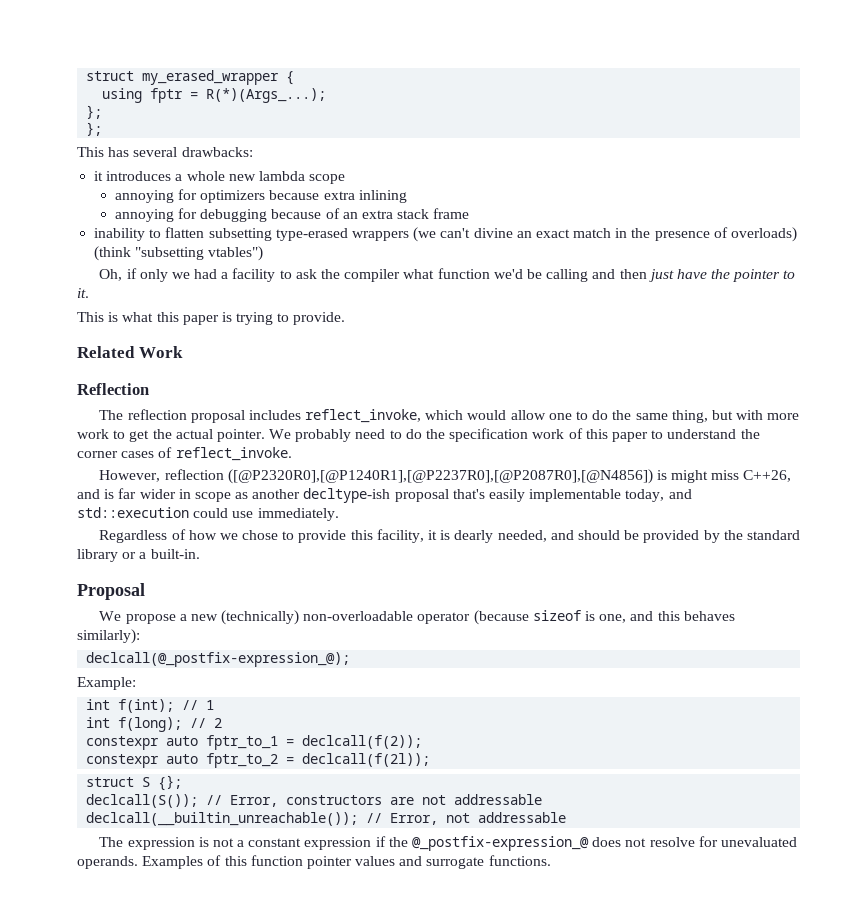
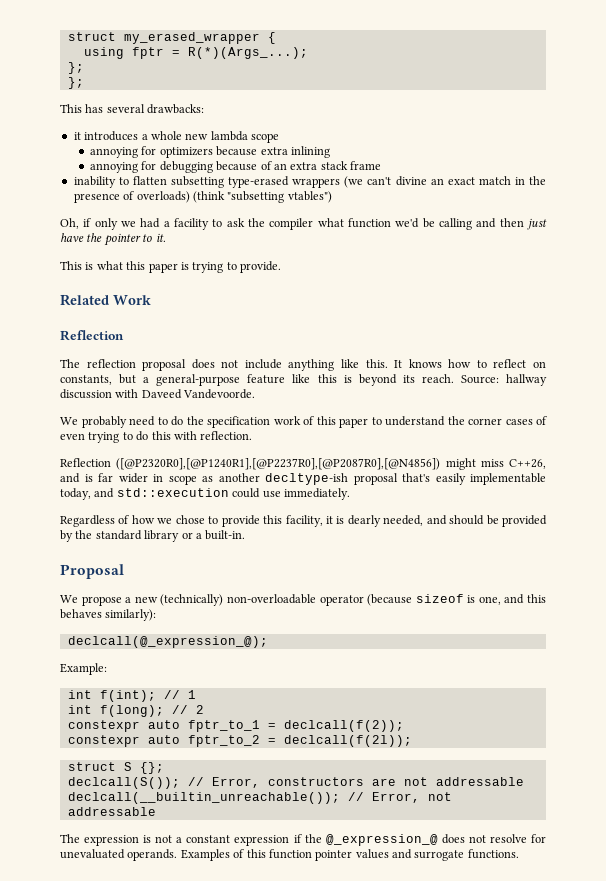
- The reflection proposal includes reflect_invoke, which would allow one to do the same thing, but with more work to get the actual pointer. We probably need to do the specification work of this paper to understand the corner cases of reflect_invoke.
- However, reflection ([@P2320R0],[@P1240R1],[@P2237R0],[@P2087R0],[@N4856]) is might miss C++26, and is far wider in scope as another decltype-ish proposal that's easily implementable today, and std::execution could use immediately.
+ The reflection proposal does not include anything like this. It knows how to reflect on constants, but a general-purpose feature like this is beyond its reach. Source: hallway discussion with Daveed Vandevoorde.
+ We probably need to do the specification work of this paper to understand the corner cases of even trying to do this with reflection.
+ Reflection ([@P2320R0],[@P1240R1],[@P2237R0],[@P2087R0],[@N4856]) might miss C++26, and is far wider in scope as another decltype-ish proposal that's easily implementable today, and std::execution could use immediately.
- declcall(@_postfix-expression_@);
+ declcall(@_expression_@);
- The expression is not a constant expression if the @_postfix-expression_@ does not resolve for unevaluated operands.
+ The expression is not a constant expression if the @_expression_@ does not resolve for unevaluated operands.

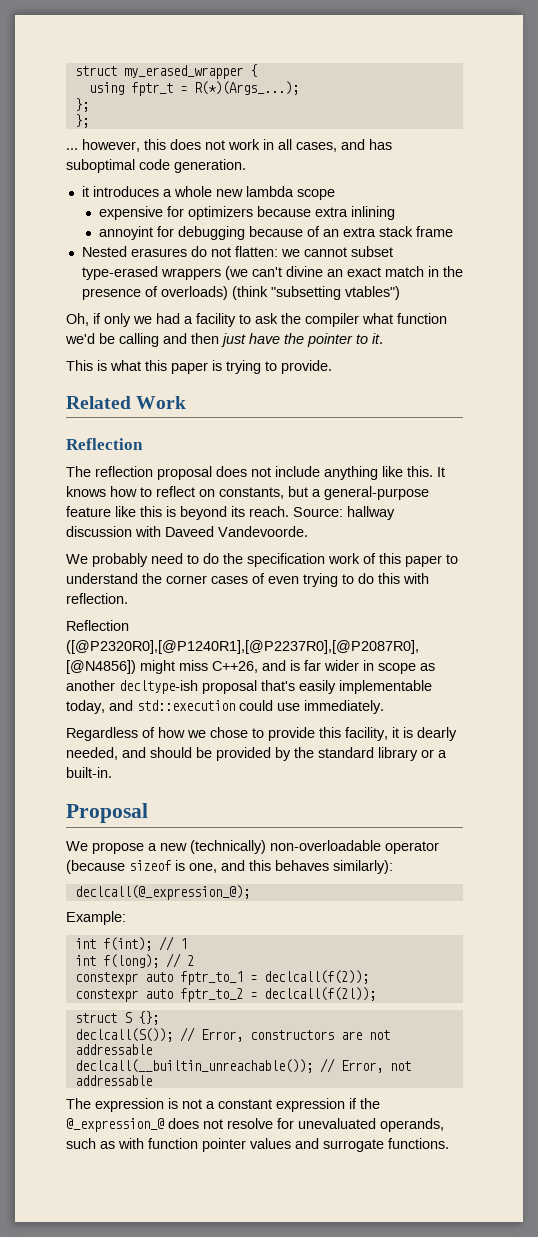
- using fptr = R(*)(Args_...);
+ using fptr_t = R(*)(Args_...);
- This has several drawbacks:
+ ... however, this does not work in all cases, and has suboptimal code generation.
- annoying for optimizers because extra inlining
+ expensive for optimizers because extra inlining
- annoying for debugging because of an extra stack frame
+ annoyint for debugging because of an extra stack frame
- inability to flatten subsetting type-erased wrappers (we can't divine an exact match in the presence of overloads) (think "subsetting vtables")
+ Nested erasures do not flatten: we cannot subset type-erased wrappers (we can't divine an exact match in the presence of overloads) (think "subsetting vtables")
- The expression is not a constant expression if the @_expression_@ does not resolve for unevaluated operands. Examples of this function pointer values and surrogate functions.
+ The expression is not a constant expression if the @_expression_@ does not resolve for unevaluated operands, such as with function pointer values and surrogate functions.

